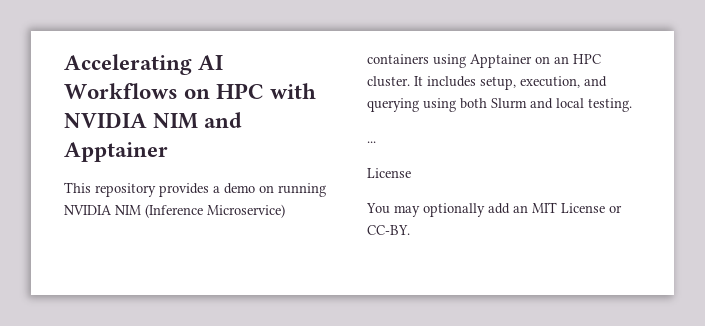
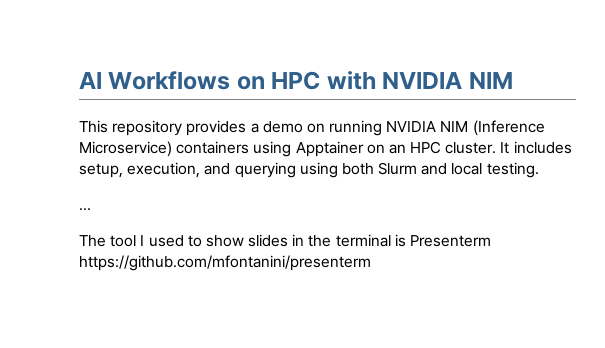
- Accelerating AI Workflows on HPC with NVIDIA NIM and Apptainer
+ AI Workflows on HPC with NVIDIA NIM
  ...
- License
- You may optionally add an MIT License or CC-BY.
+ The tool I used to show slides in the terminal is Presenterm https://github.com/mfontanini/presenterm

